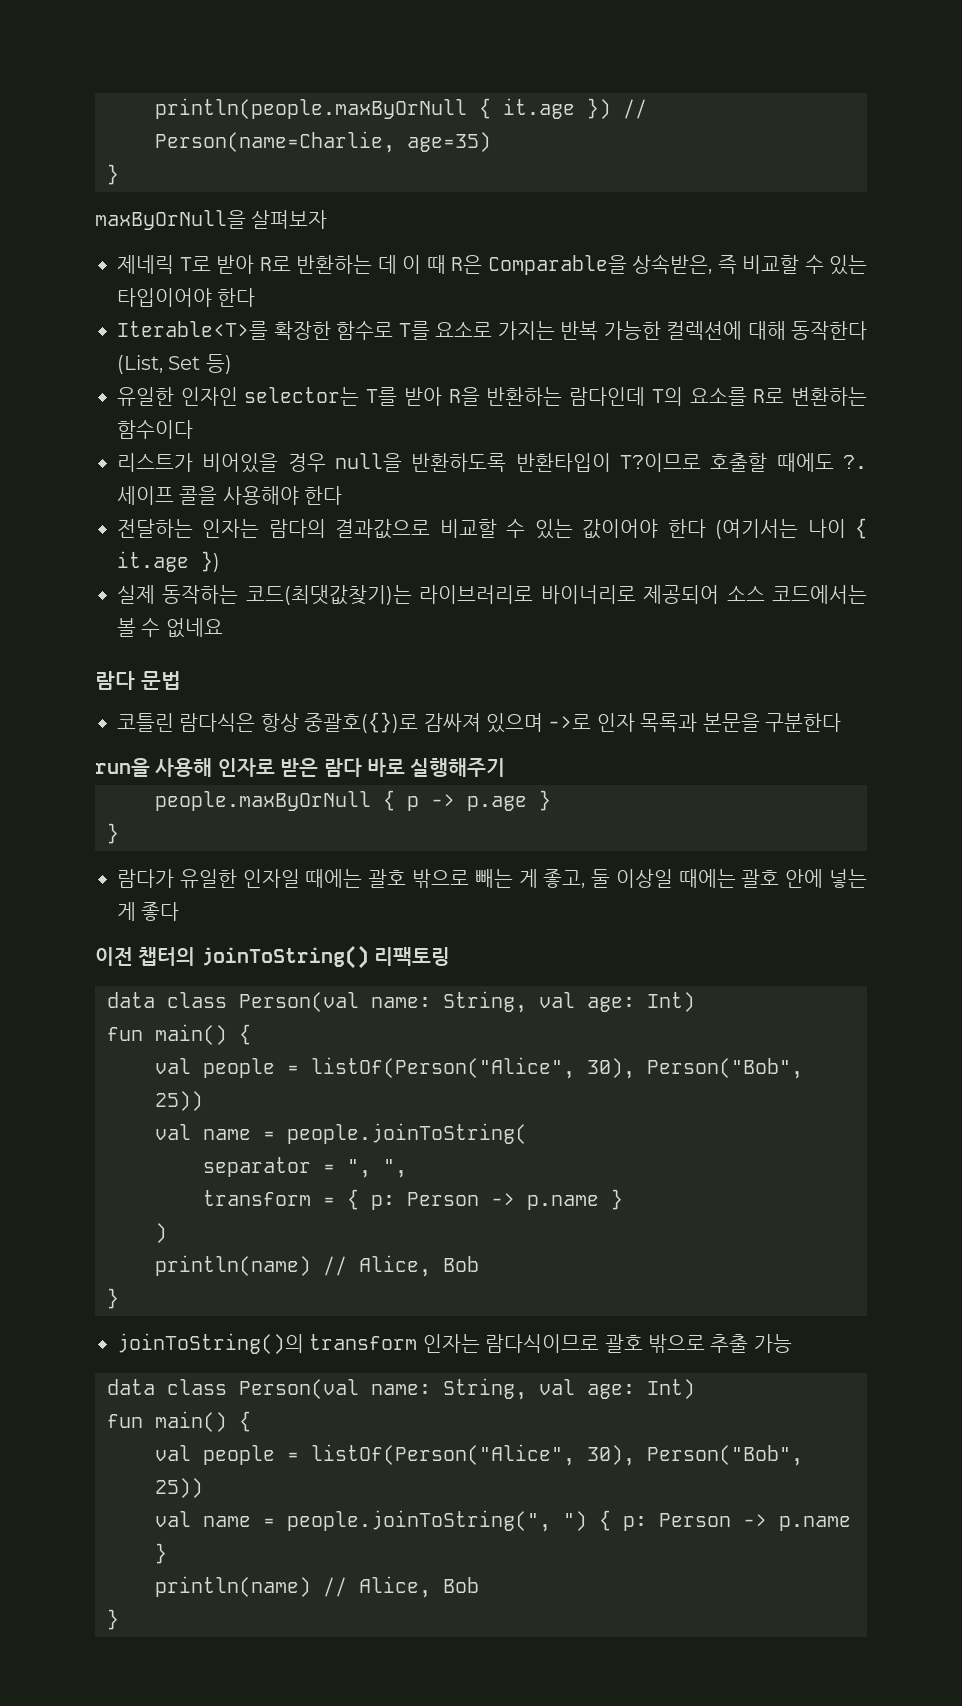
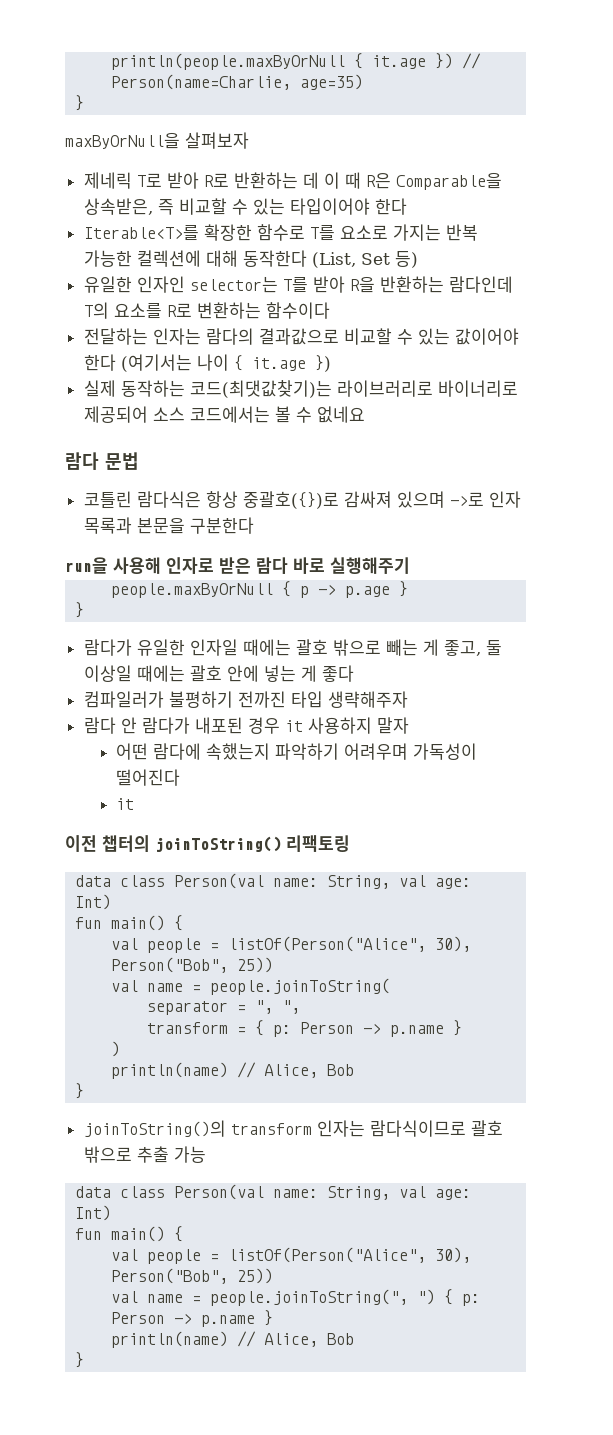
- 리스트가 비어있을 경우 null을 반환하도록 반환타입이 T?이므로 호출할 때에도 ?. 세이프 콜을 사용해야 한다
+ 컴파일러가 불평하기 전까진 타입 생략해주자
+ 람다 안 람다가 내포된 경우 it 사용하지 말자
+ 어떤 람다에 속했는지 파악하기 어려우며 가독성이 떨어진다
+ it

